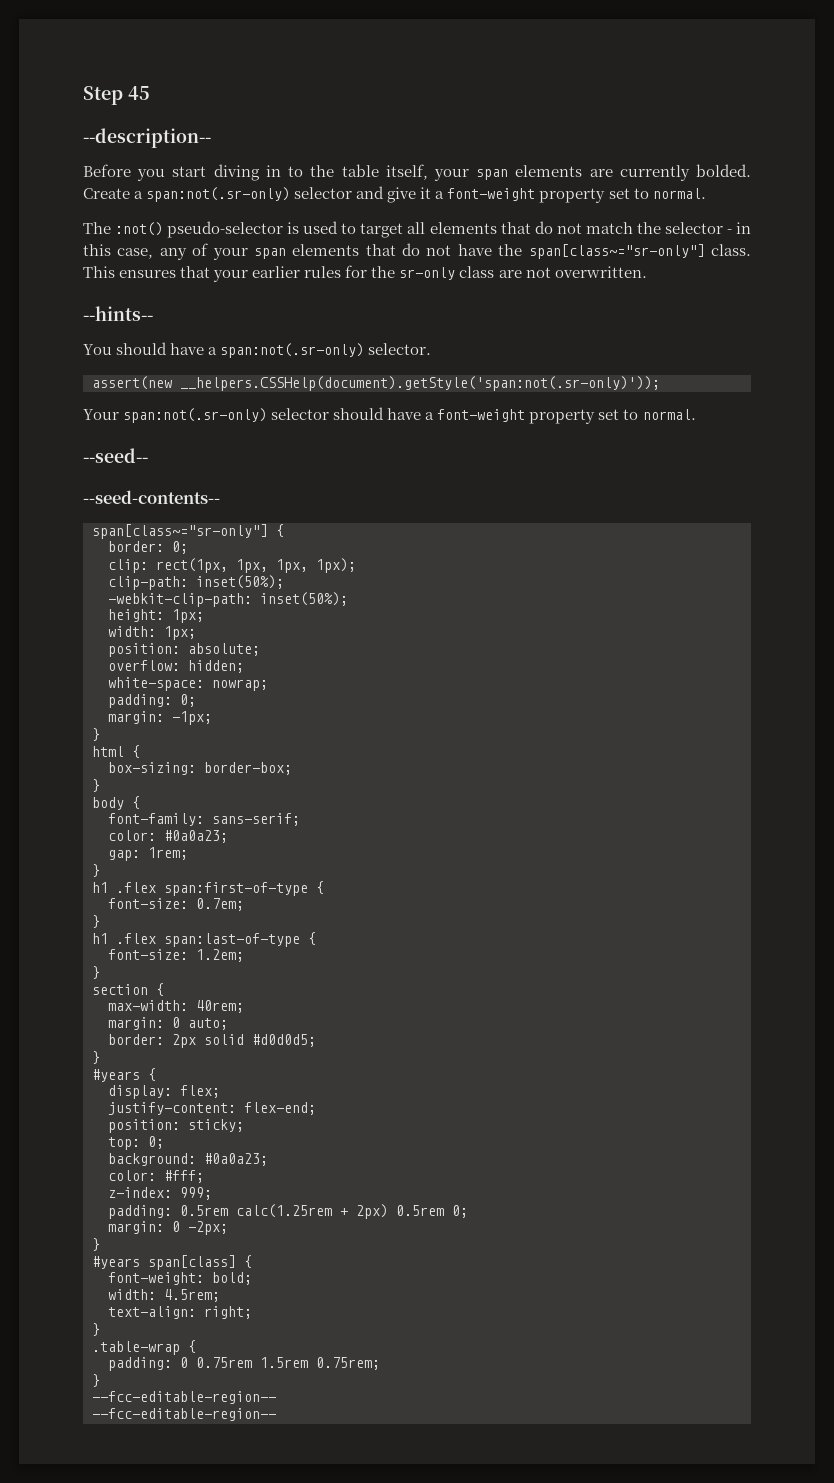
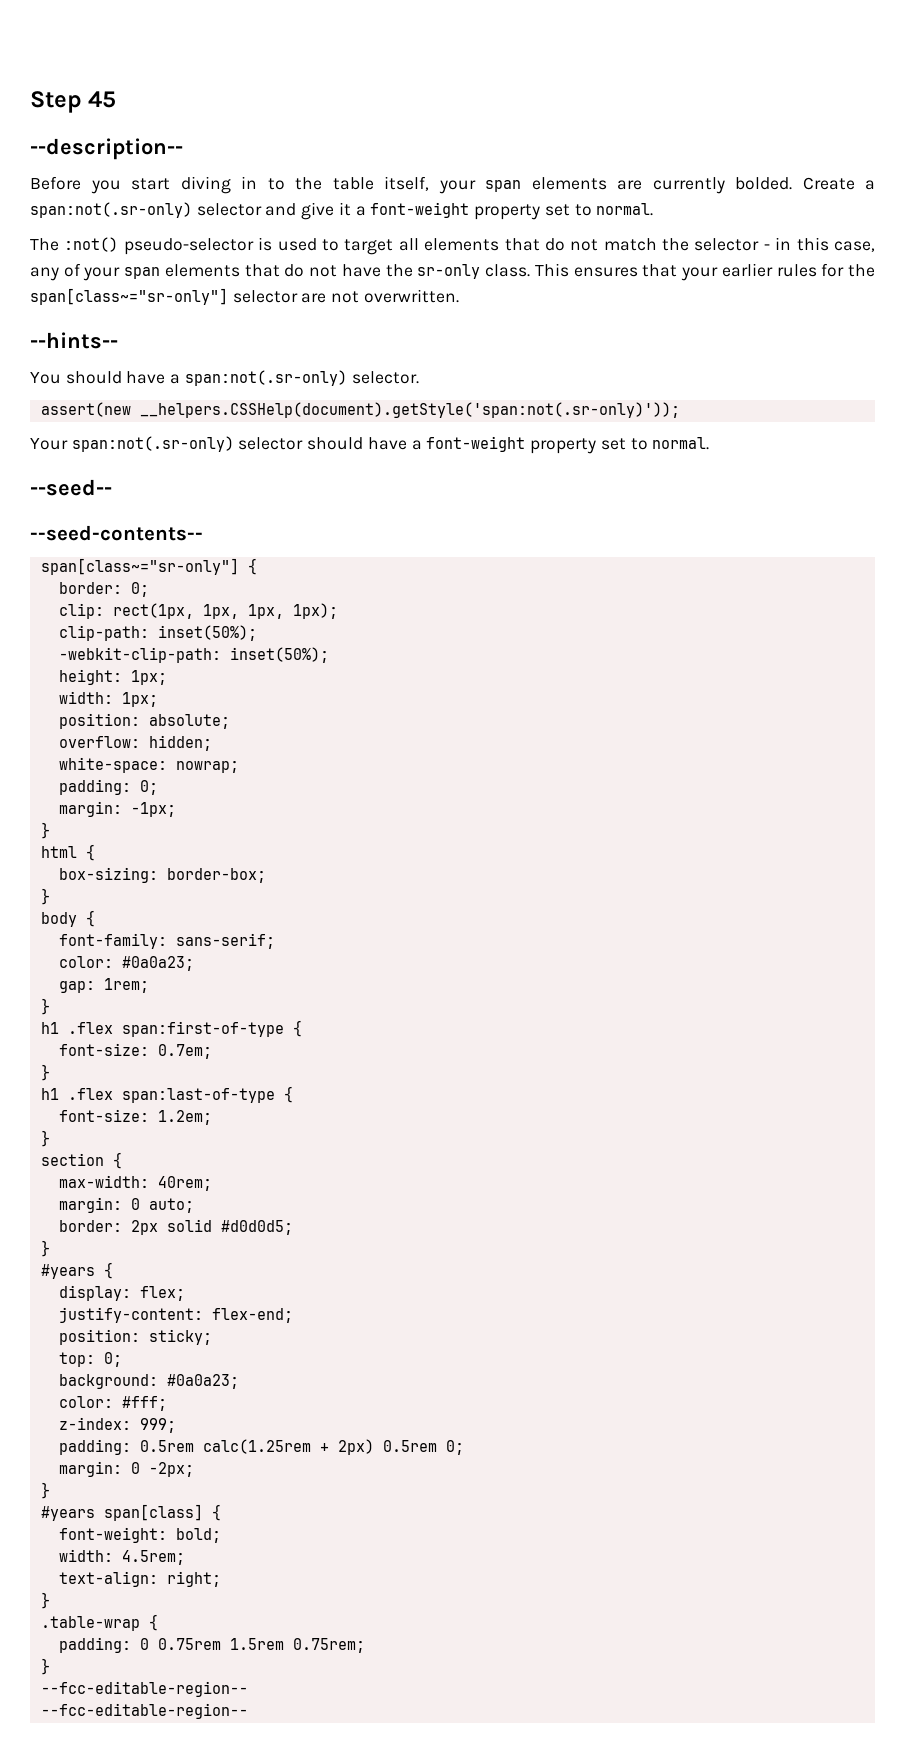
- The :not() pseudo-selector is used to target all elements that do not match the selector - in this case, any of your span elements that do not have the span[class~="sr-only"] class.
+ The :not() pseudo-selector is used to target all elements that do not match the selector - in this case, any of your span elements that do not have the sr-only class.
- This ensures that your earlier rules for the sr-only class are not overwritten.
+ This ensures that your earlier rules for the span[class~="sr-only"] selector are not overwritten.

